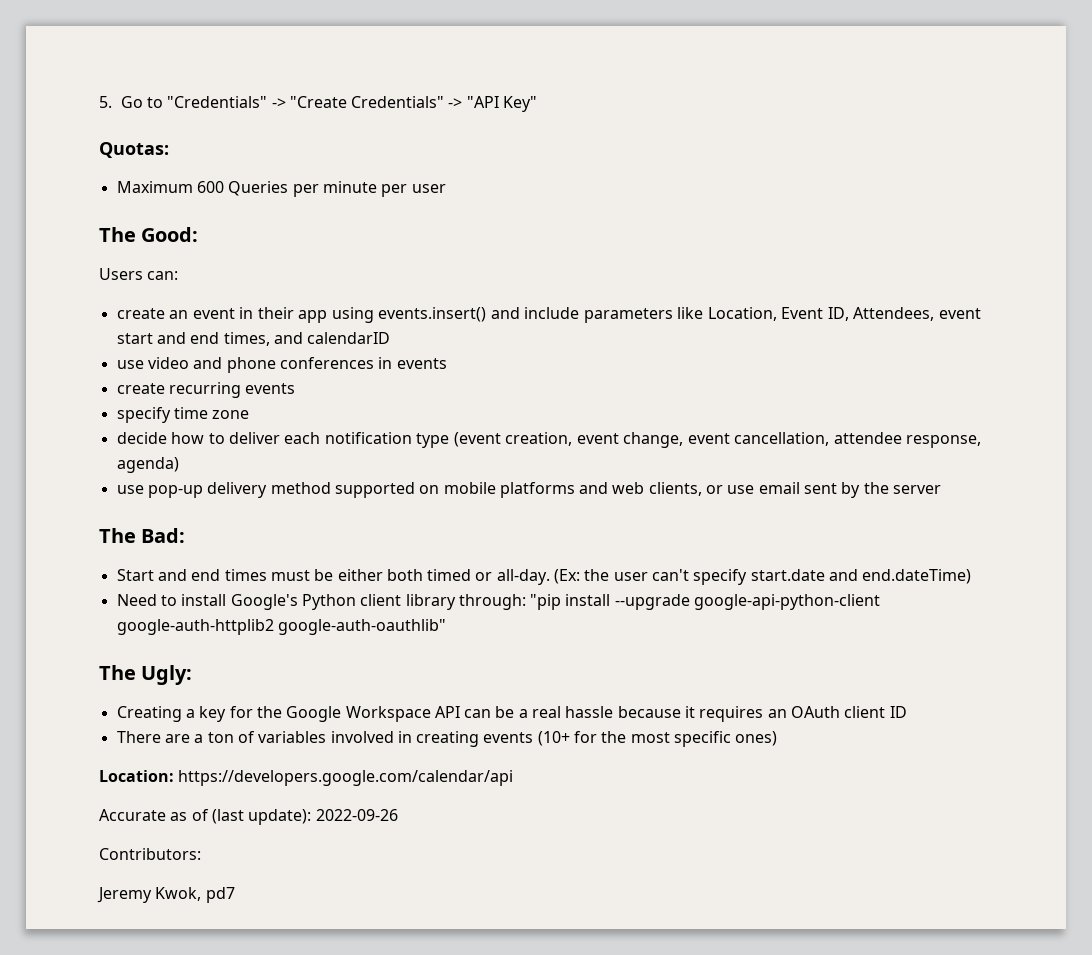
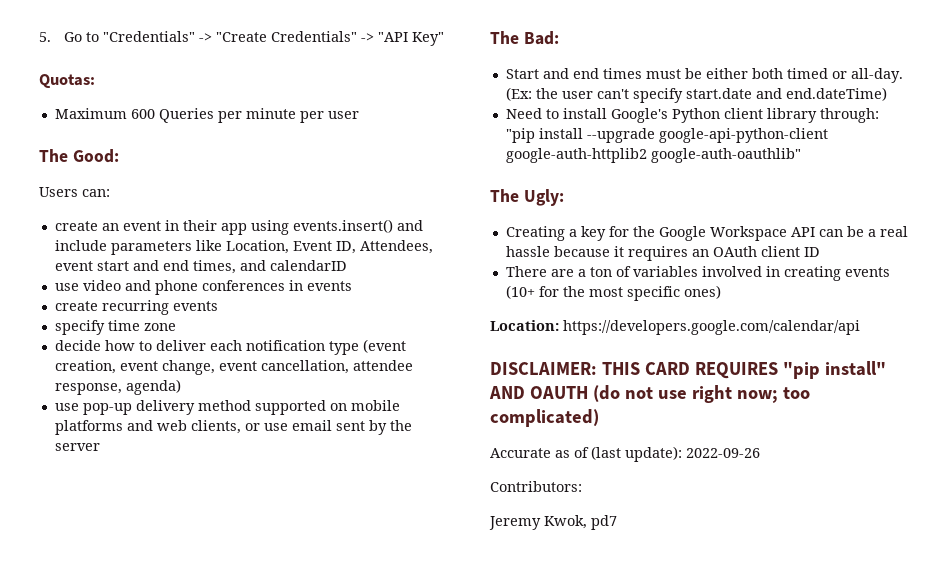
+ DISCLAIMER: THIS CARD REQUIRES "pip install" AND OAUTH (do not use right now; too complicated)

